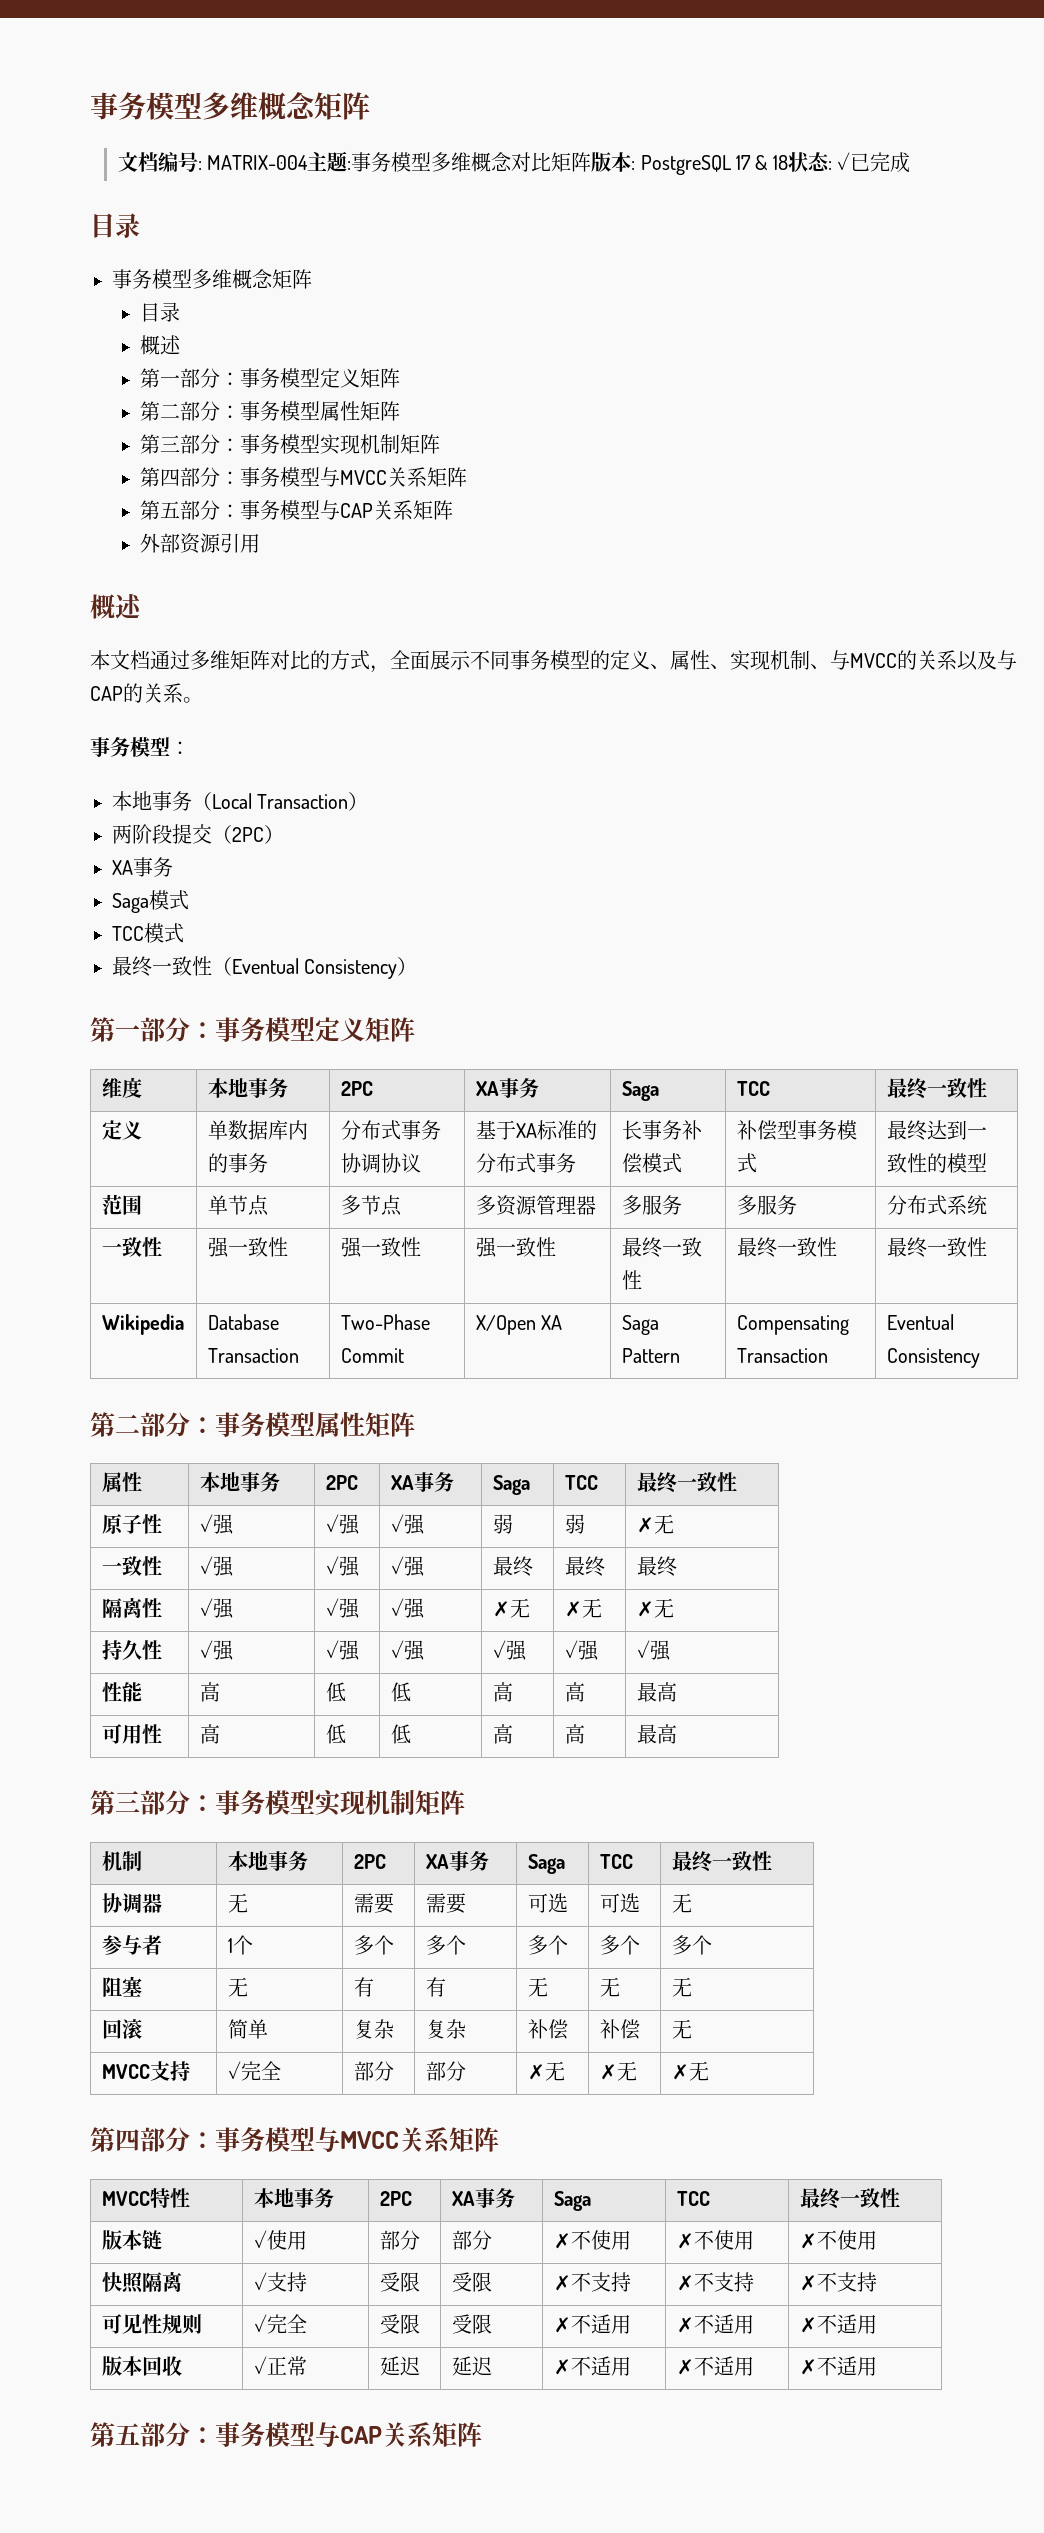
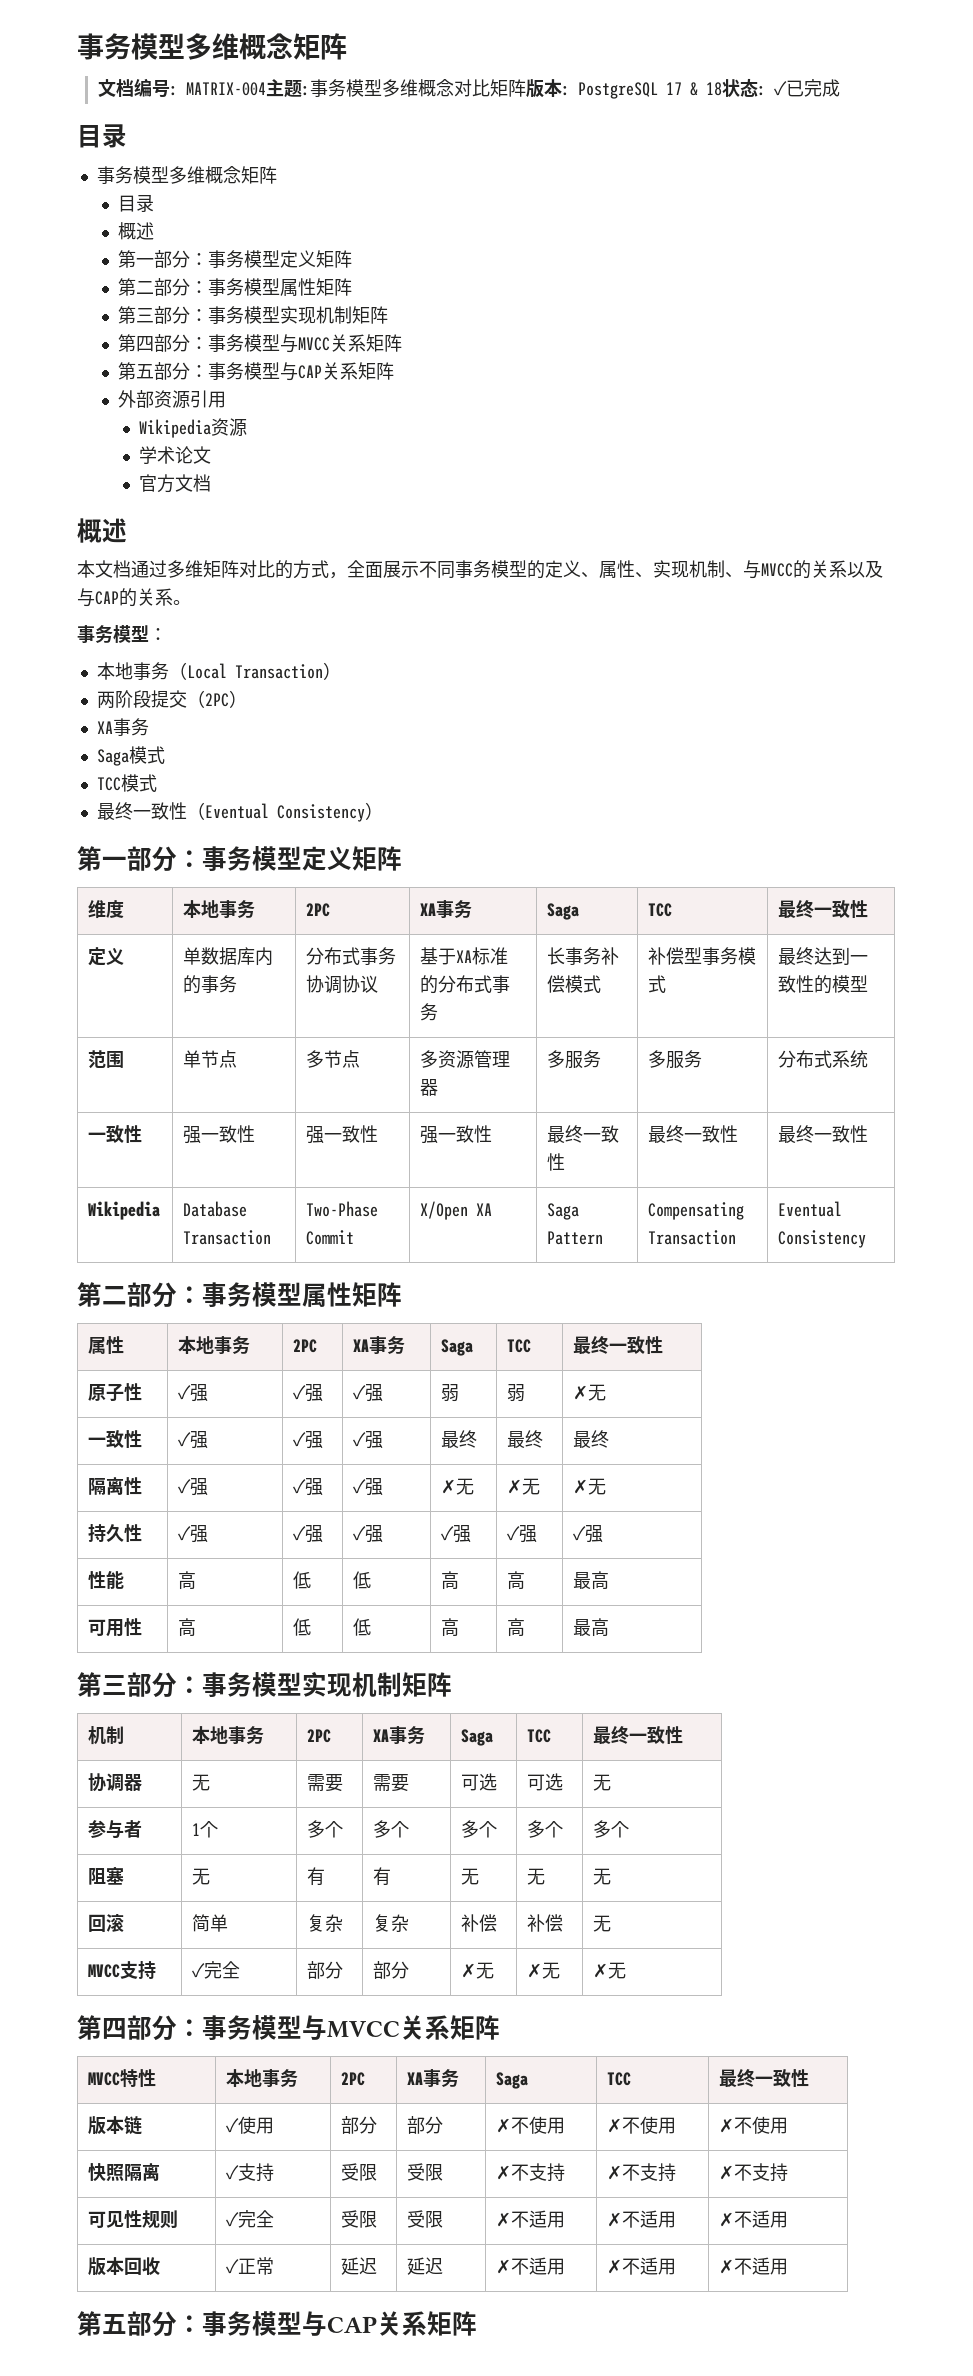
+ Wikipedia资源
+ 学术论文
+ 官方文档

